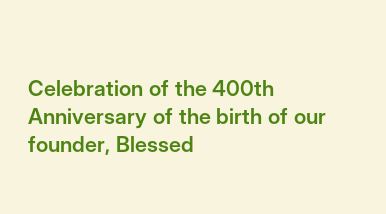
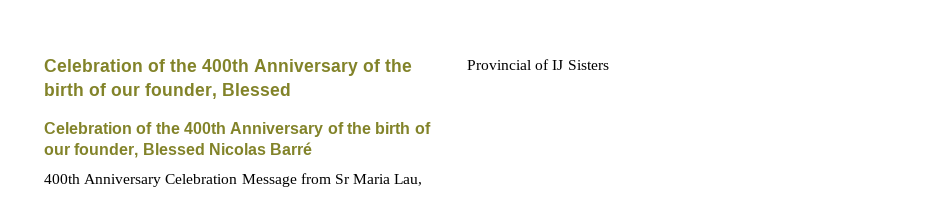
+ Celebration of the 400th Anniversary of the birth of our founder, Blessed Nicolas Barré
+ 400th Anniversary Celebration Message from Sr Maria Lau, Provincial of IJ Sisters

